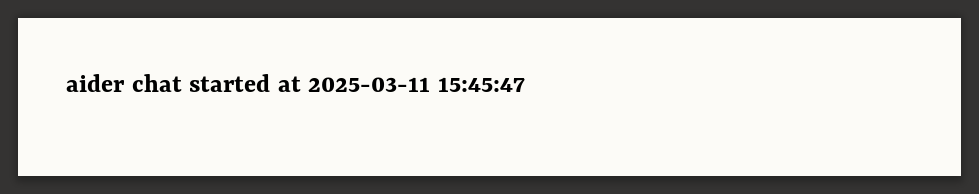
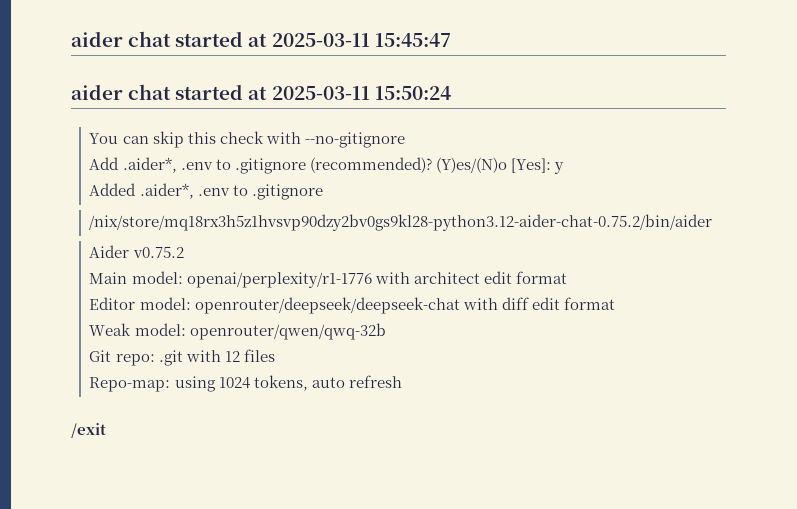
+ aider chat started at 2025-03-11 15:50:24
+ You can skip this check with --no-gitignore
+ Add .aider*, .env to .gitignore (recommended)? (Y)es/(N)o [Yes]: y
+ Added .aider*, .env to .gitignore
+ /nix/store/mq18rx3h5z1hvsvp90dzy2bv0gs9kl28-python3.12-aider-chat-0.75.2/bin/aider
+ Aider v0.75.2
+ Main model: openai/perplexity/r1-1776 with architect edit format
+ Editor model: openrouter/deepseek/deepseek-chat with diff edit format
+ Weak model: openrouter/qwen/qwq-32b
+ Git repo: .git with 12 files
+ Repo-map: using 1024 tokens, auto refresh
+ /exit

